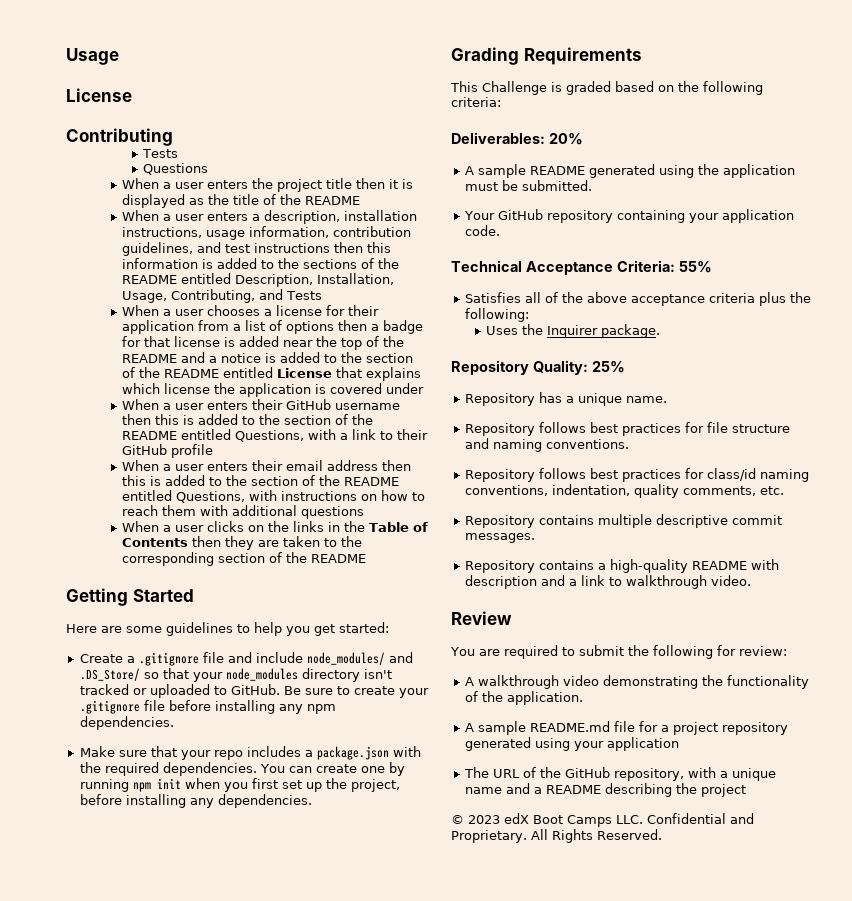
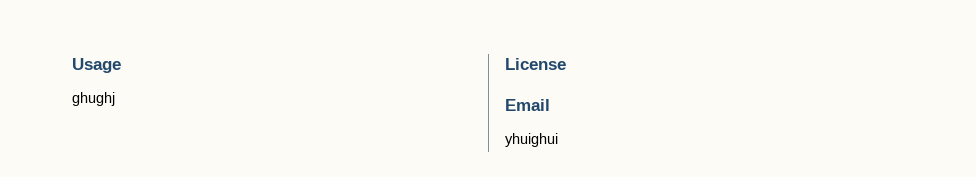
+ ghughj
- Contributing
- Tests
- Questions
- When a user enters the project title then it is displayed as the title of the README
- When a user enters a description, installation instructions, usage information, contribution guidelines, and test instructions then this information is added to the sections of the README entitled Description, Installation, Usage, Contributing, and Tests
- When a user chooses a license for their application from a list of options then a badge for that license is added near the top of the README and a notice is added to the section of the README entitled License that explains which license the application is covered under
- When a user enters their GitHub username then this is added to the section of the README entitled Questions, with a link to their GitHub profile
- When a user enters their email address then this is added to the section of the README entitled Questions, with instructions on how to reach them with additional questions
- When a user clicks on the links in the Table of Contents then they are taken to the corresponding section of the README
- Getting Started
- Here are some guidelines to help you get started:
- Create a .gitignore file and include node_modules/ and .DS_Store/ so that your node_modules directory isn't tracked or uploaded to GitHub. Be sure to create your .gitignore file before installing any npm dependencies.
- Make sure that your repo includes a package.json with the required dependencies. You can create one by running npm init when you first set up the project, before installing any dependencies.
- Grading Requirements
- This Challenge is graded based on the following criteria:
- Deliverables: 20%
- A sample README generated using the application must be submitted.
- Your GitHub repository containing your application code.
- Technical Acceptance Criteria: 55%
- Satisfies all of the above acceptance criteria plus the following:
- Uses the Inquirer package.
- Repository Quality: 25%
- Repository has a unique name.
- Repository follows best practices for file structure and naming conventions.
- Repository follows best practices for class/id naming conventions, indentation, quality comments, etc.
- Repository contains multiple descriptive commit messages.
- Repository contains a high-quality README with description and a link to walkthrough video.
- Review
- You are required to submit the following for review:
- A walkthrough video demonstrating the functionality of the application.
- A sample README.md file for a project repository generated using your application
- The URL of the GitHub repository, with a unique name and a README describing the project
- © 2023 edX Boot Camps LLC. Confidential and Proprietary. All Rights Reserved.
+ Email
+ yhuighui

